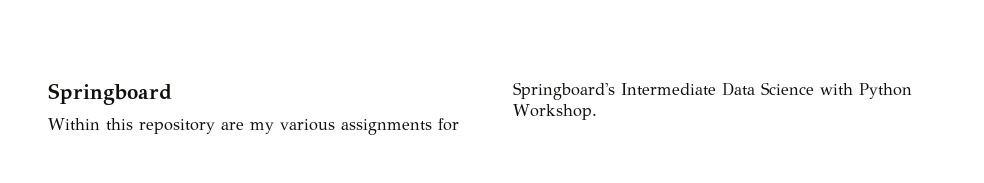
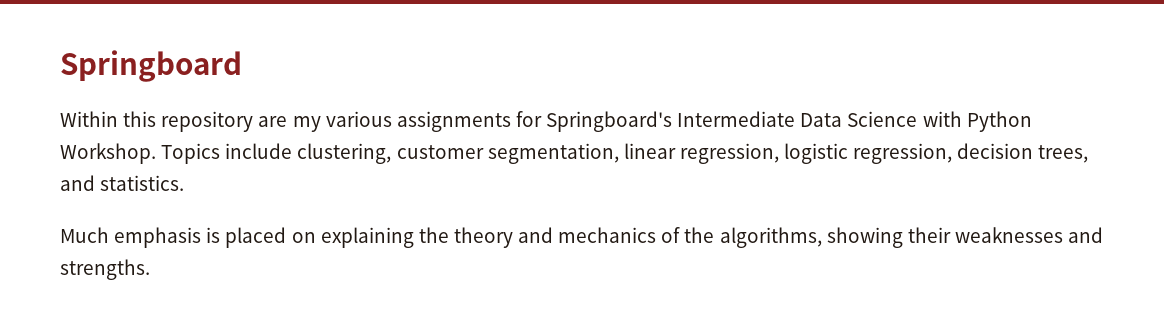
+ Topics include clustering, customer segmentation, linear regression, logistic regression, decision trees, and statistics.
+ Much emphasis is placed on explaining the theory and mechanics of the algorithms, showing their weaknesses and strengths.

